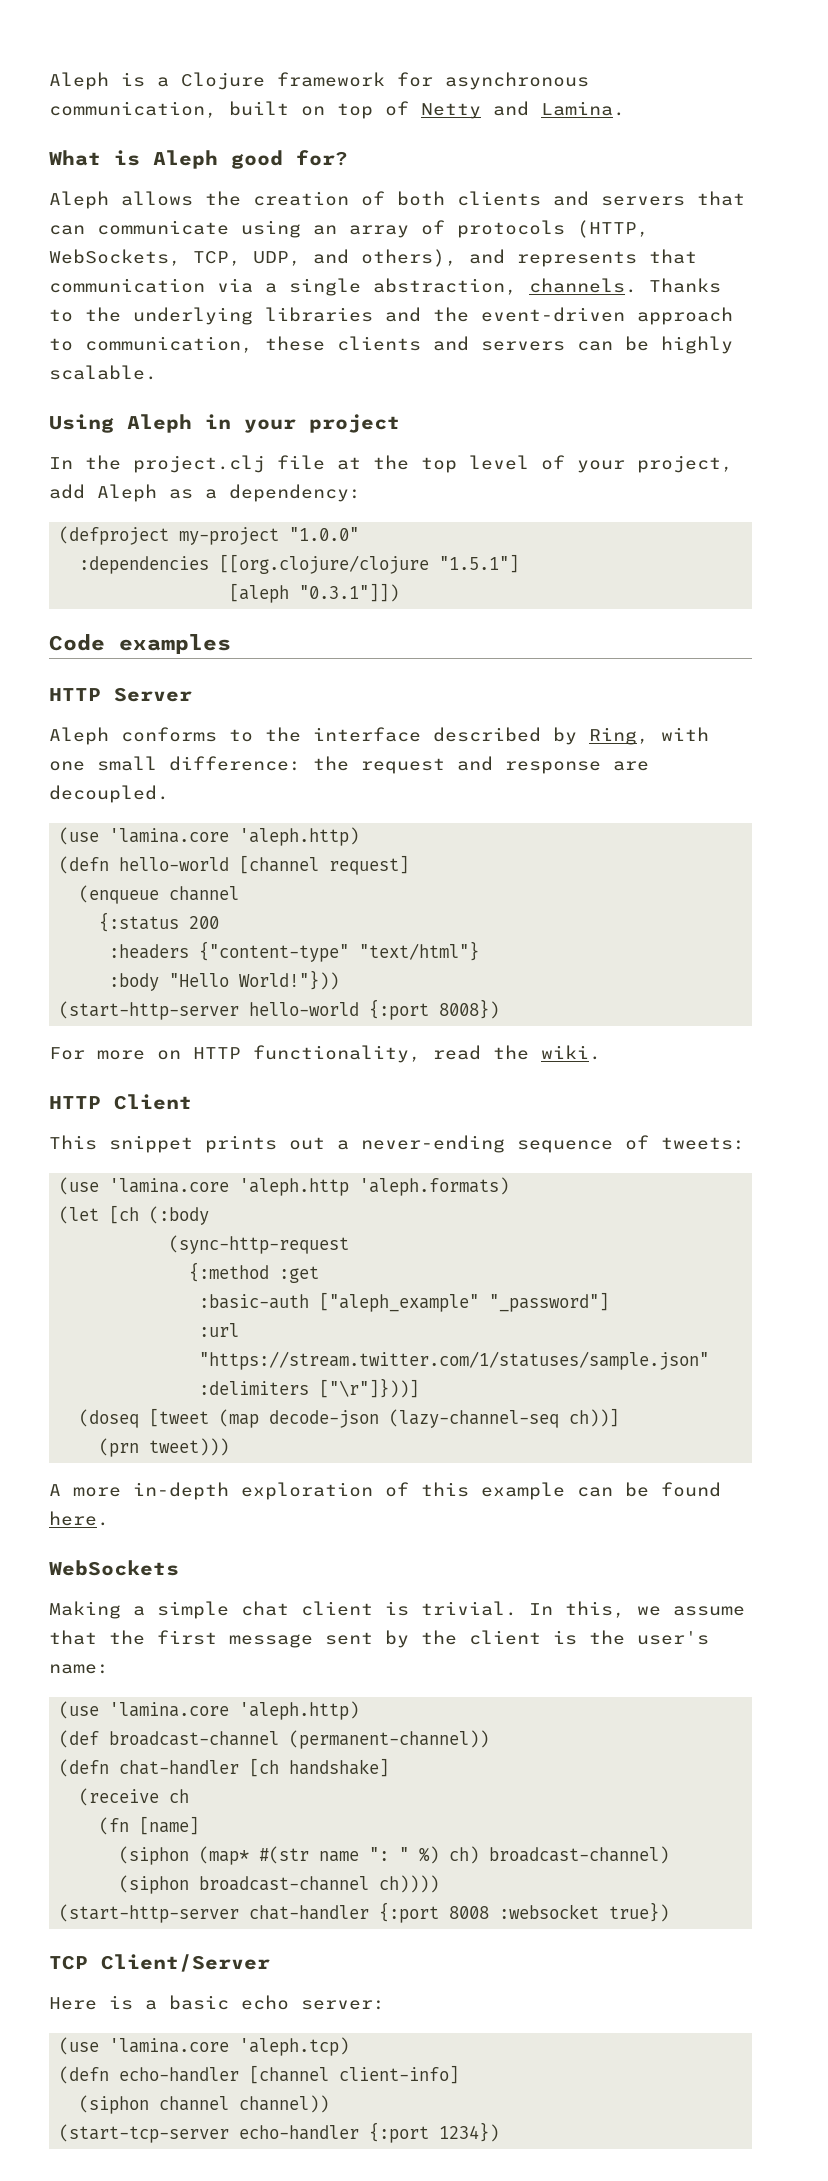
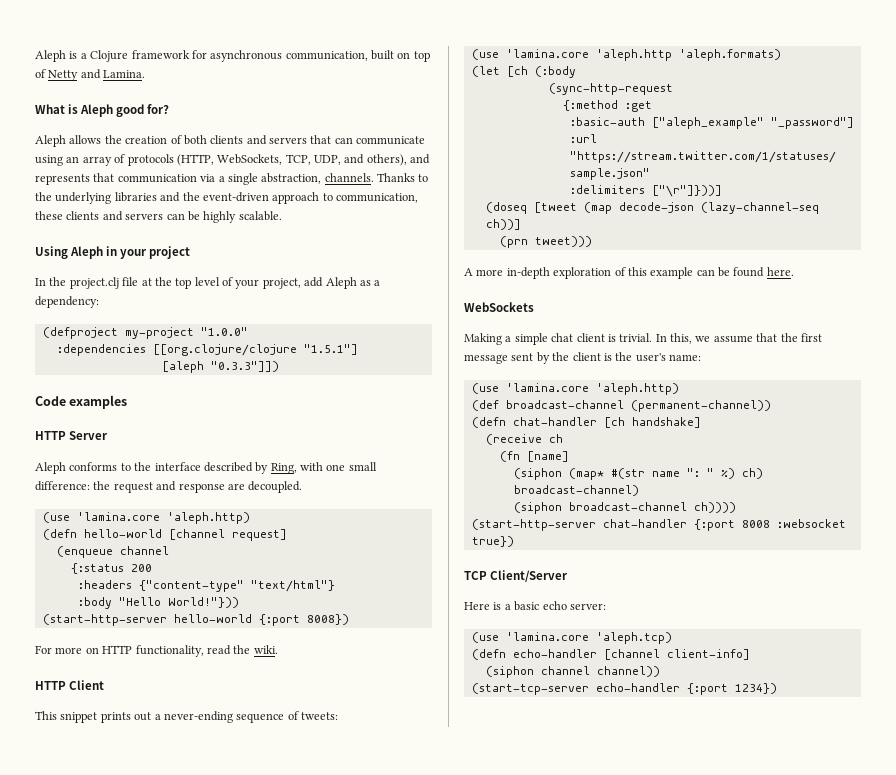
- [aleph "0.3.1"]])
+ [aleph "0.3.3"]])

